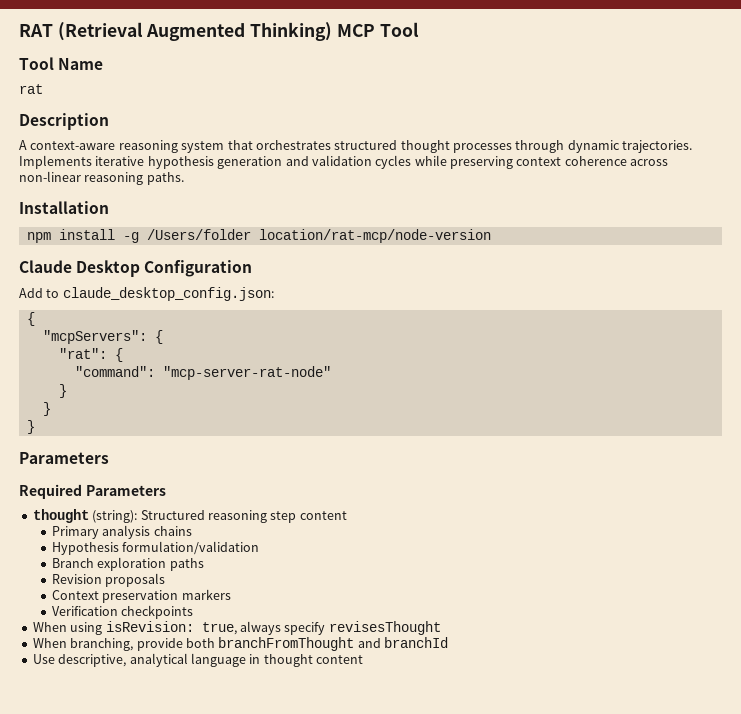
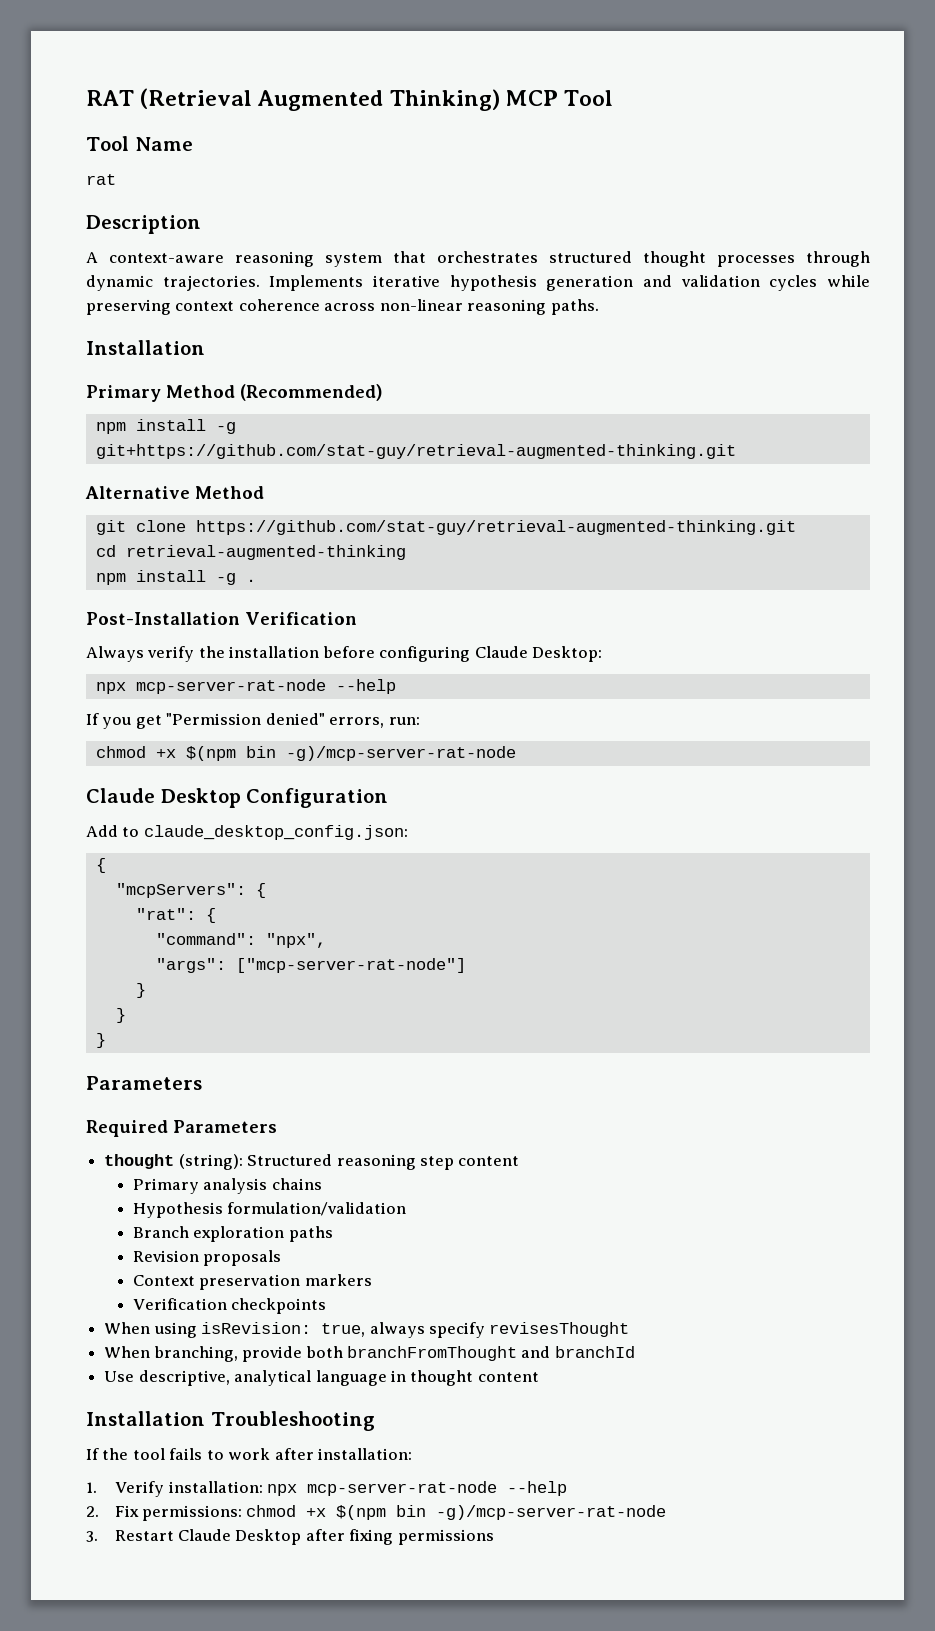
- npm install -g /Users/folder location/rat-mcp/node-version
+ Primary Method (Recommended)
+ npm install -g git+https://github.com/stat-guy/retrieval-augmented-thinking.git
+ Alternative Method
+ git clone https://github.com/stat-guy/retrieval-augmented-thinking.git
+ cd retrieval-augmented-thinking
+ npm install -g .
+ Post-Installation Verification
+ Always verify the installation before configuring Claude Desktop:
+ npx mcp-server-rat-node --help
+ If you get "Permission denied" errors, run:
+ chmod +x $(npm bin -g)/mcp-server-rat-node
- "command": "mcp-server-rat-node"
+ "command": "npx",
+ "args": ["mcp-server-rat-node"]
+ Installation Troubleshooting
+ If the tool fails to work after installation:
+ 1. Verify installation: npx mcp-server-rat-node --help
+ 2. Fix permissions: chmod +x $(npm bin -g)/mcp-server-rat-node
+ 3. Restart Claude Desktop after fixing permissions

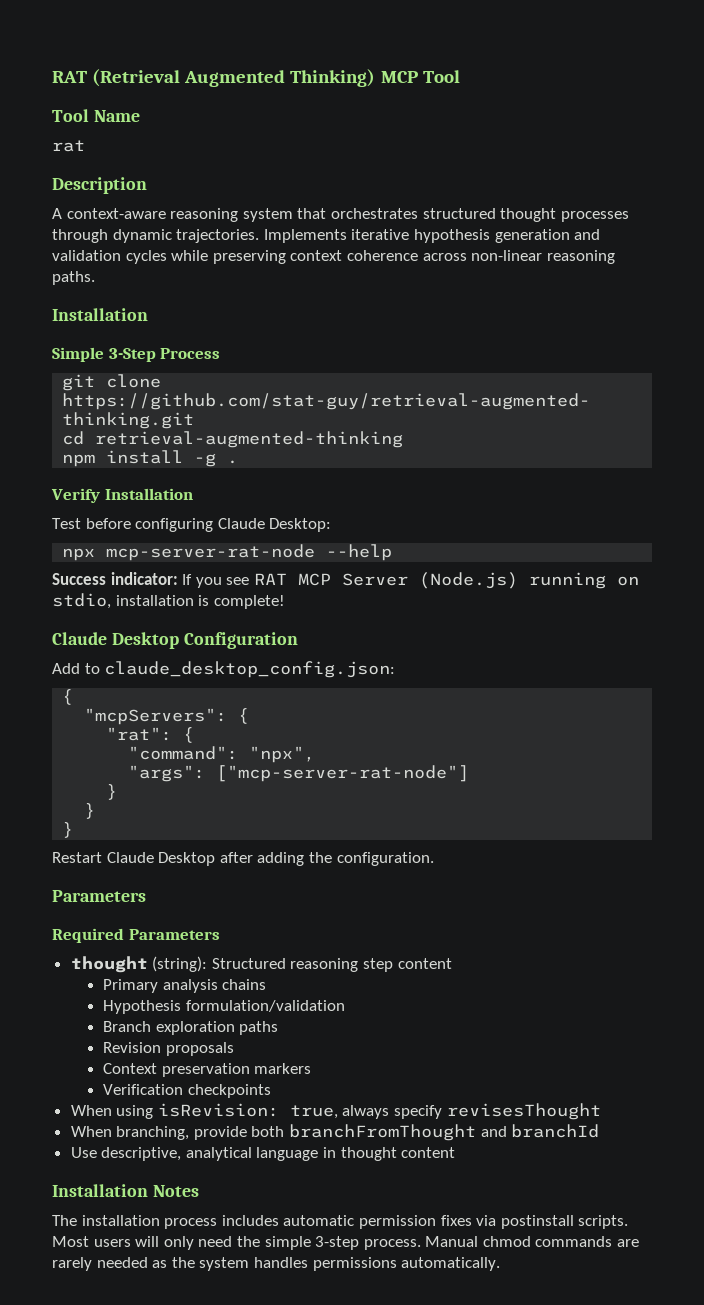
- Primary Method (Recommended)
- npm install -g git+https://github.com/stat-guy/retrieval-augmented-thinking.git
- Alternative Method
+ Simple 3-Step Process
- Post-Installation Verification
- Always verify the installation before configuring Claude Desktop:
+ Verify Installation
+ Test before configuring Claude Desktop:
- If you get "Permission denied" errors, run:
- chmod +x $(npm bin -g)/mcp-server-rat-node
+ Success indicator: If you see RAT MCP Server (Node.js) running on stdio, installation is complete!
+ Restart Claude Desktop after adding the configuration.
- Installation Troubleshooting
- If the tool fails to work after installation:
- 1. Verify installation: npx mcp-server-rat-node --help
- 2. Fix permissions: chmod +x $(npm bin -g)/mcp-server-rat-node
- 3. Restart Claude Desktop after fixing permissions
+ Installation Notes
+ The installation process includes automatic permission fixes via postinstall scripts. Most users will only need the simple 3-step process. Manual chmod commands are rarely needed as the system handles permissions automatically.

